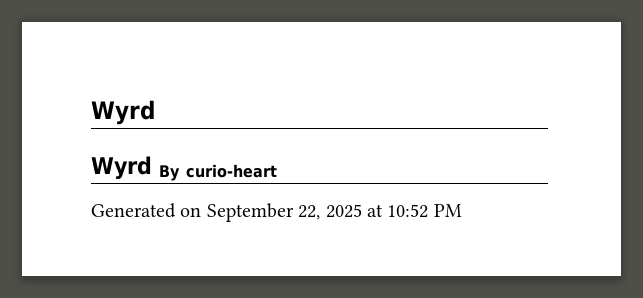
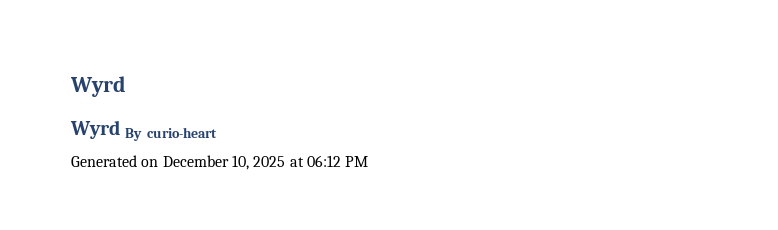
- Generated on September 22, 2025 at 10:52 PM
+ Generated on December 10, 2025 at 06:12 PM

